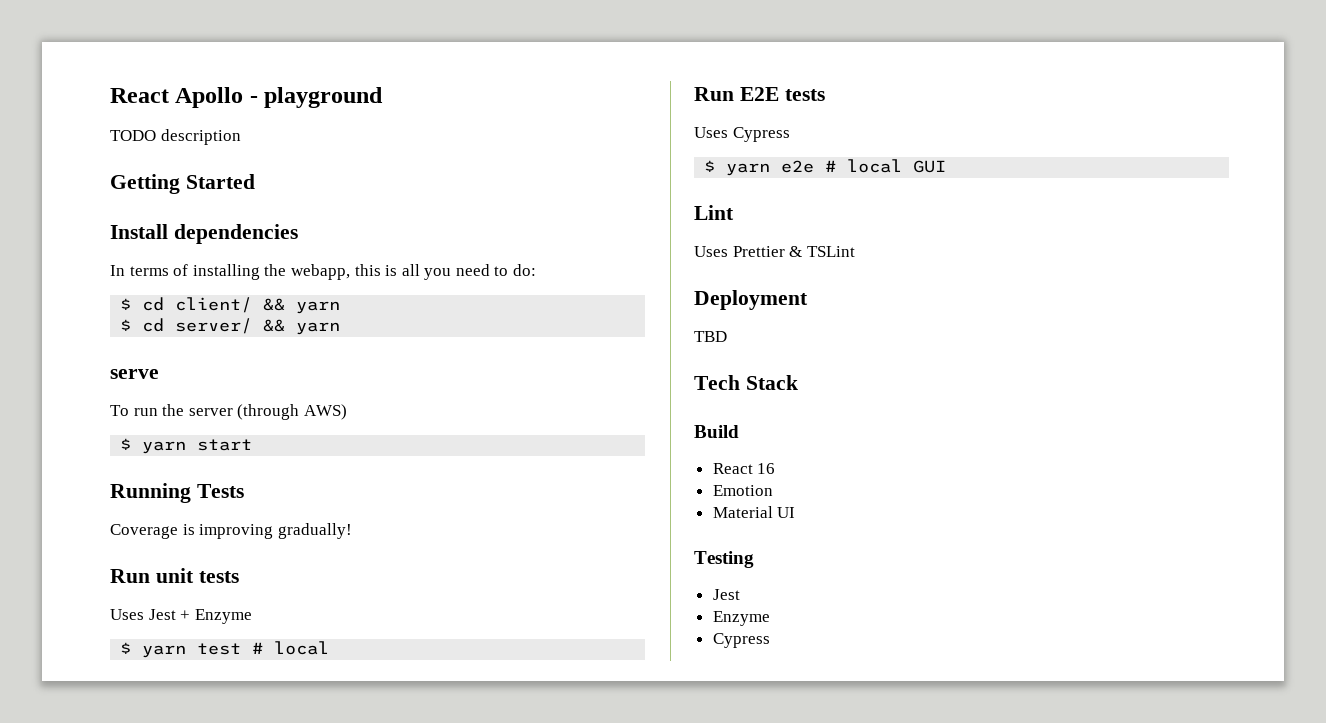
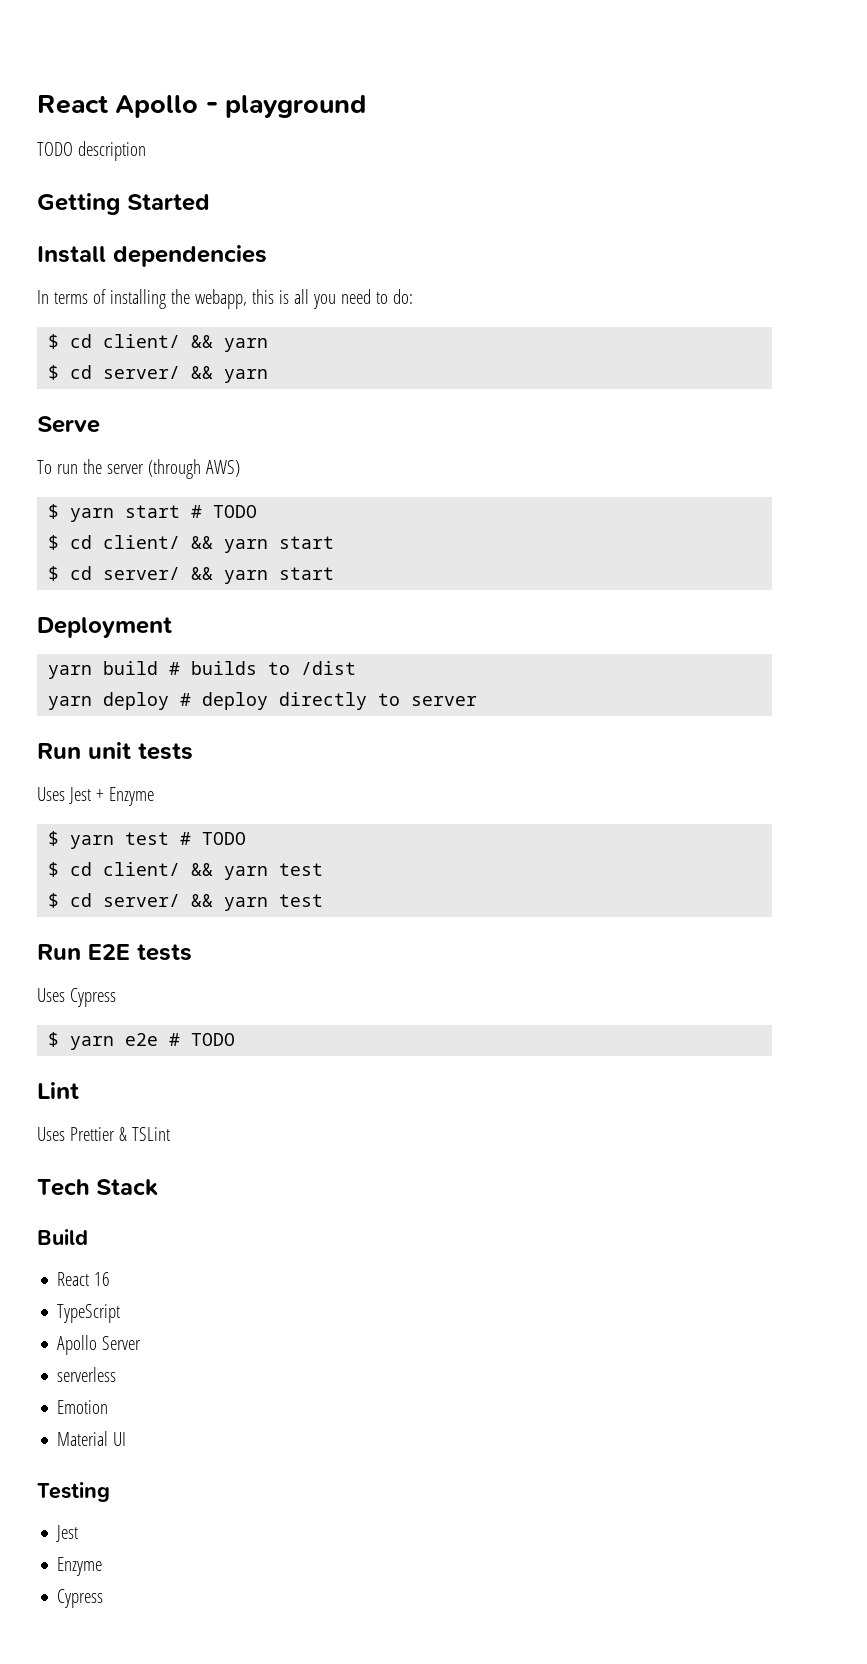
- serve
+ Serve
- $ yarn start
- Running Tests
- Coverage is improving gradually!
+ $ yarn start # TODO
+ $ cd client/ && yarn start
+ $ cd server/ && yarn start
+ Deployment
+ yarn build # builds to /dist
+ yarn deploy # deploy directly to server
- $ yarn test # local
+ $ yarn test # TODO
+ $ cd client/ && yarn test
+ $ cd server/ && yarn test
- $ yarn e2e # local GUI
+ $ yarn e2e # TODO
- Deployment
- TBD
+ TypeScript
+ Apollo Server
+ serverless

